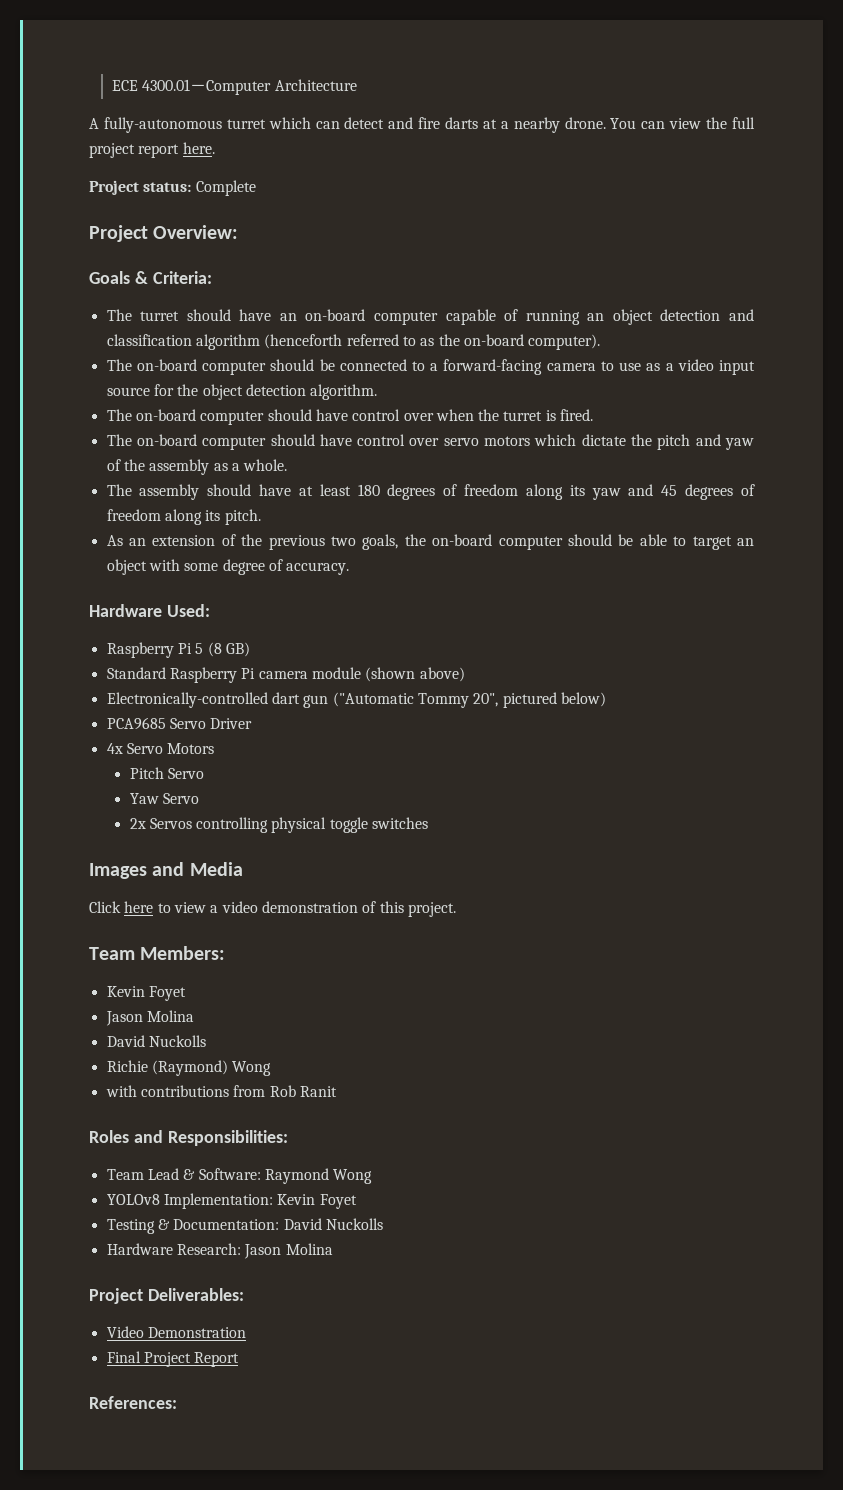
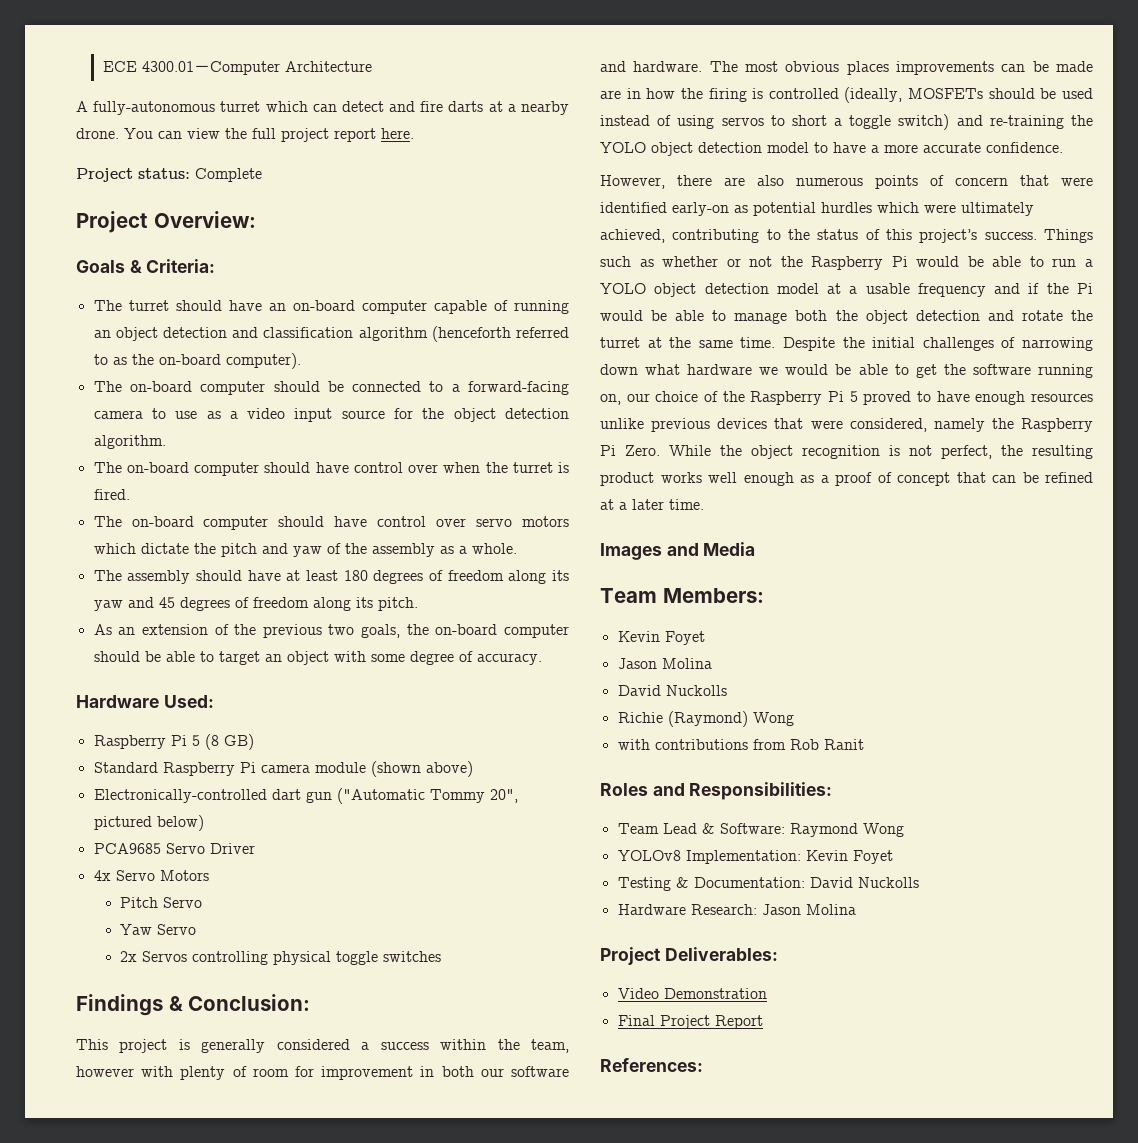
+ Findings & Conclusion:
+ This project is generally considered a success within the team, however with plenty of room for improvement in both our software and hardware. The most obvious places improvements can be made are in how the firing is controlled (ideally, MOSFETs should be used instead of using servos to short a toggle switch) and re-training the YOLO object detection model to have a more accurate confidence.
+ However, there are also numerous points of concern that were identified early-on as potential hurdles which were ultimately achieved, contributing to the status of this project’s success. Things such as whether or not the Raspberry Pi would be able to run a YOLO object detection model at a usable frequency and if the Pi would be able to manage both the object detection and rotate the turret at the same time. Despite the initial challenges of narrowing down what hardware we would be able to get the software running on, our choice of the Raspberry Pi 5 proved to have enough resources unlike previous devices that were considered, namely the Raspberry Pi Zero. While the object recognition is not perfect, the resulting product works well enough as a proof of concept that can be refined at a later time.
  Images and Media
- Click here to view a video demonstration of this project.

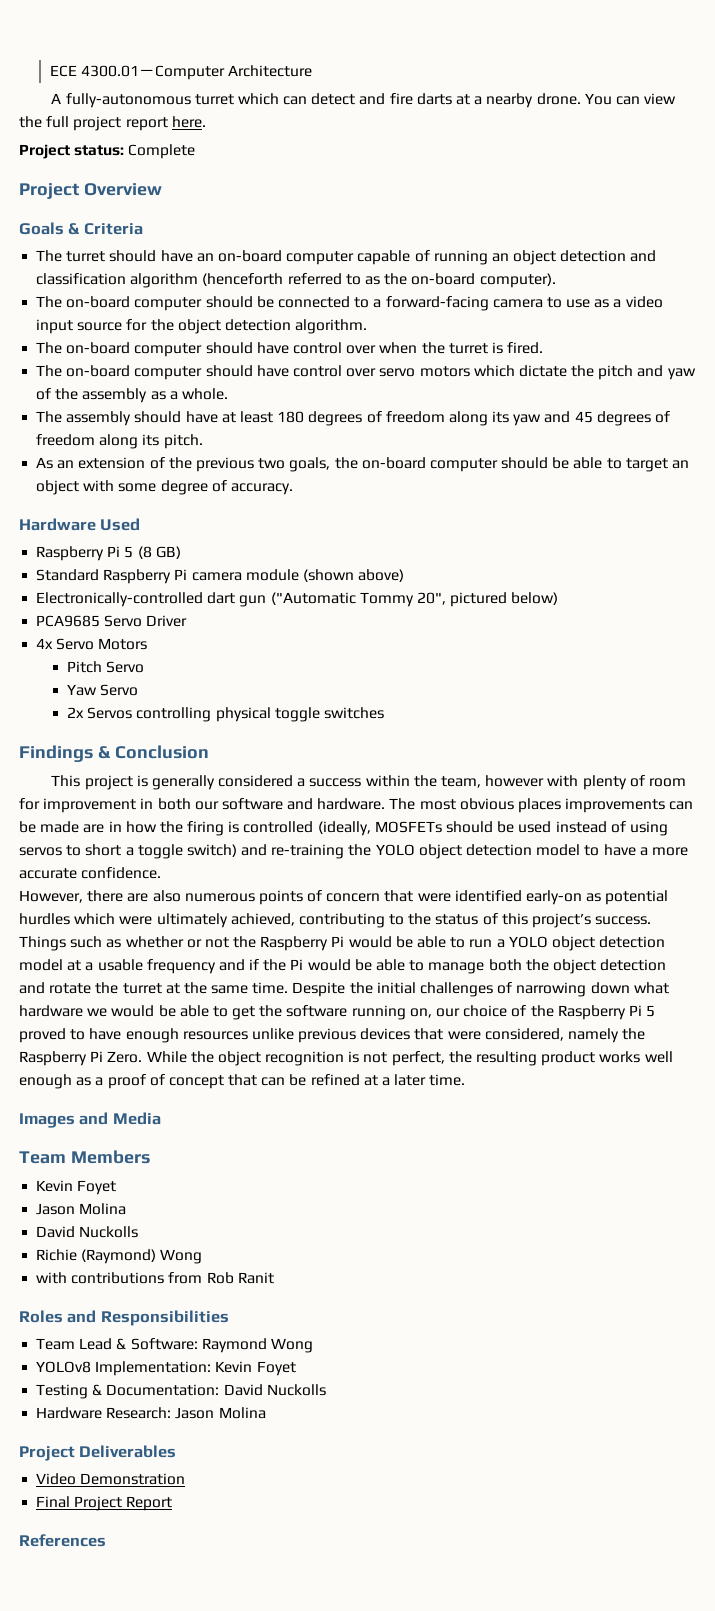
- Project Overview:
+ Project Overview
- Goals & Criteria:
+ Goals & Criteria
- Hardware Used:
+ Hardware Used
- Findings & Conclusion:
+ Findings & Conclusion
- Team Members:
+ Team Members
- Roles and Responsibilities:
+ Roles and Responsibilities
- Project Deliverables:
+ Project Deliverables
- References:
+ References

